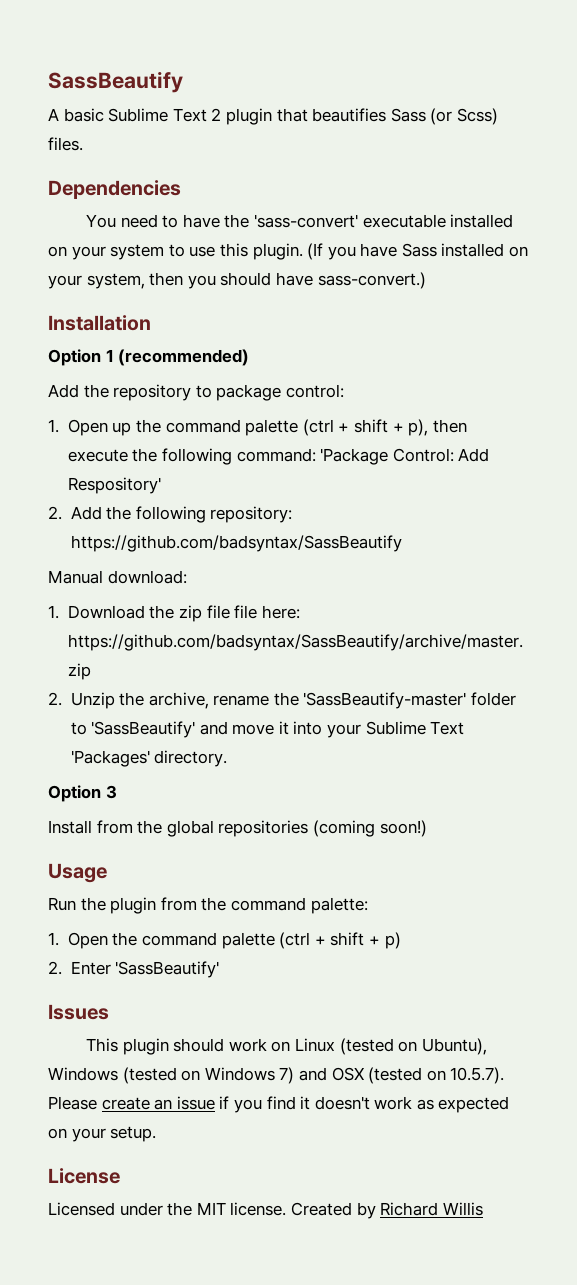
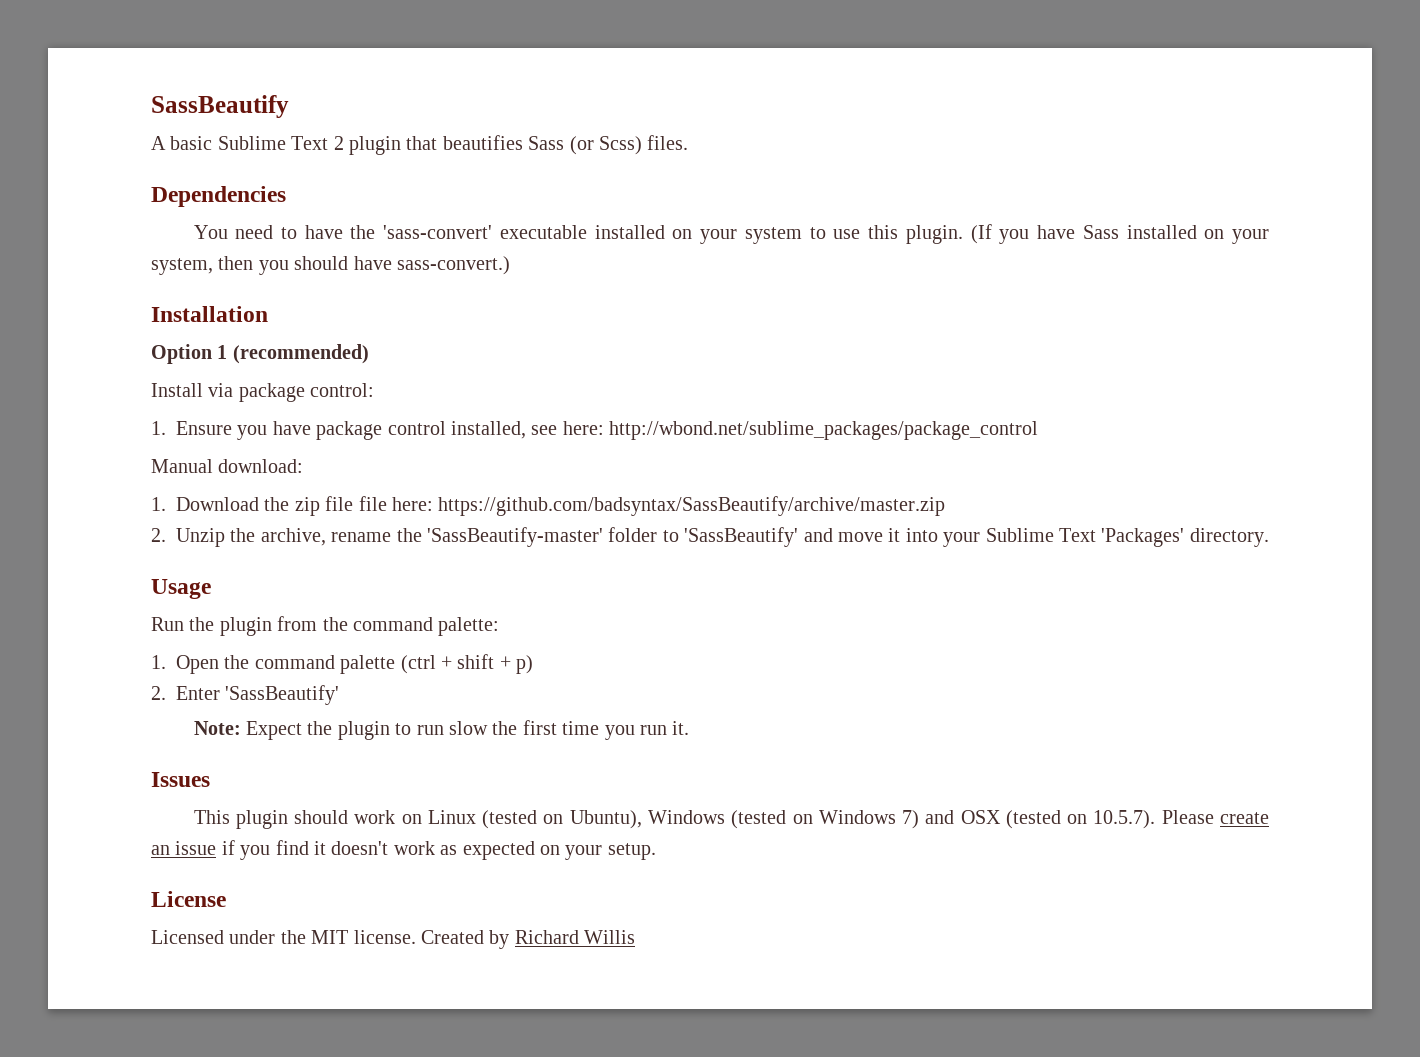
- Add the repository to package control:
+ Install via package control:
- 1. Open up the command palette (ctrl + shift + p), then execute the following command: 'Package Control: Add Respository'
- 2. Add the following repository: https://github.com/badsyntax/SassBeautify
+ 1. Ensure you have package control installed, see here: http://wbond.net/sublime_packages/package_control
- Option 3
- Install from the global repositories (coming soon!)
+ Note: Expect the plugin to run slow the first time you run it.

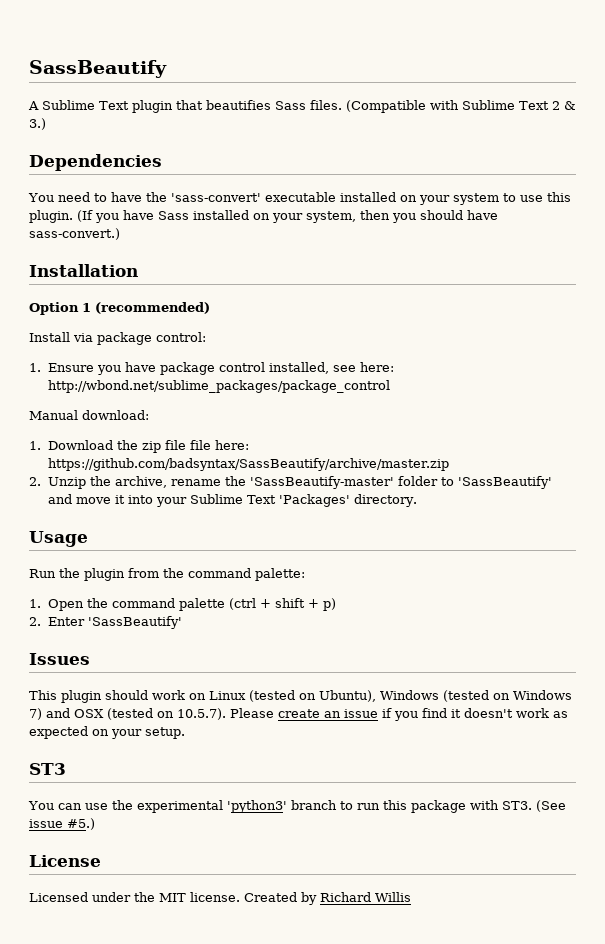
- A basic Sublime Text 2 plugin that beautifies Sass (or Scss) files.
+ A Sublime Text plugin that beautifies Sass files. (Compatible with Sublime Text 2 & 3.)
- Note: Expect the plugin to run slow the first time you run it.
+ ST3
+ You can use the experimental 'python3' branch to run this package with ST3. (See issue #5.)

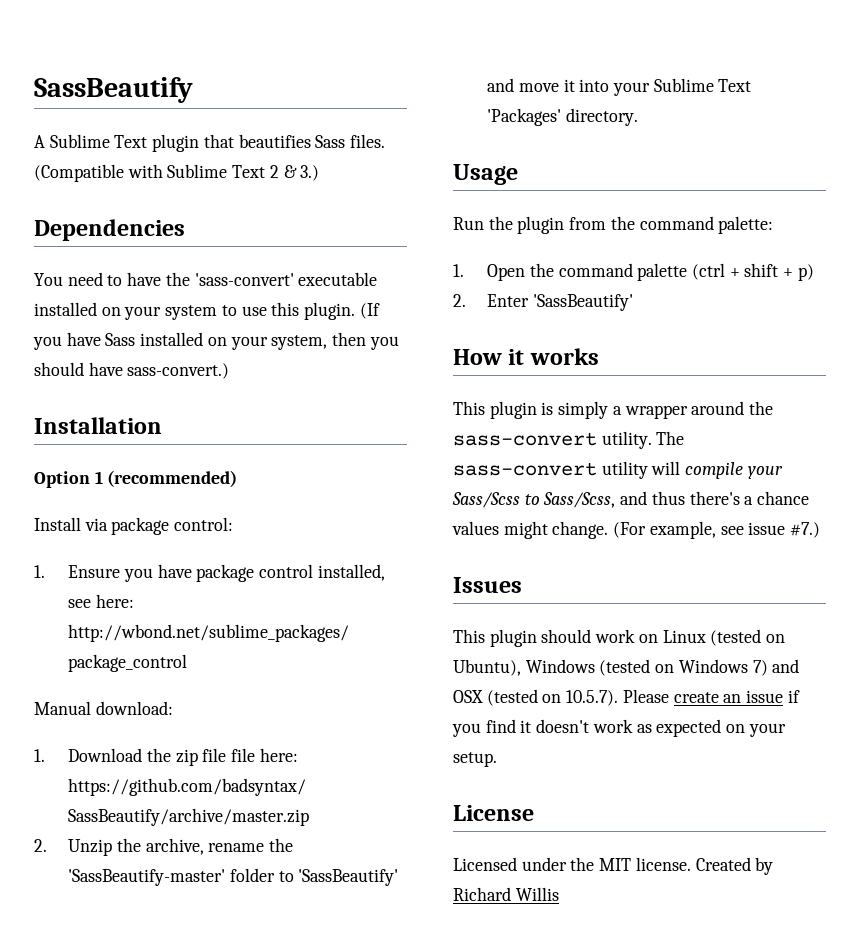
+ How it works
+ This plugin is simply a wrapper around the sass-convert utility. The sass-convert utility will compile your Sass/Scss to Sass/Scss, and thus there's a chance values might change. (For example, see issue #7.)
- ST3
- You can use the experimental 'python3' branch to run this package with ST3. (See issue #5.)

